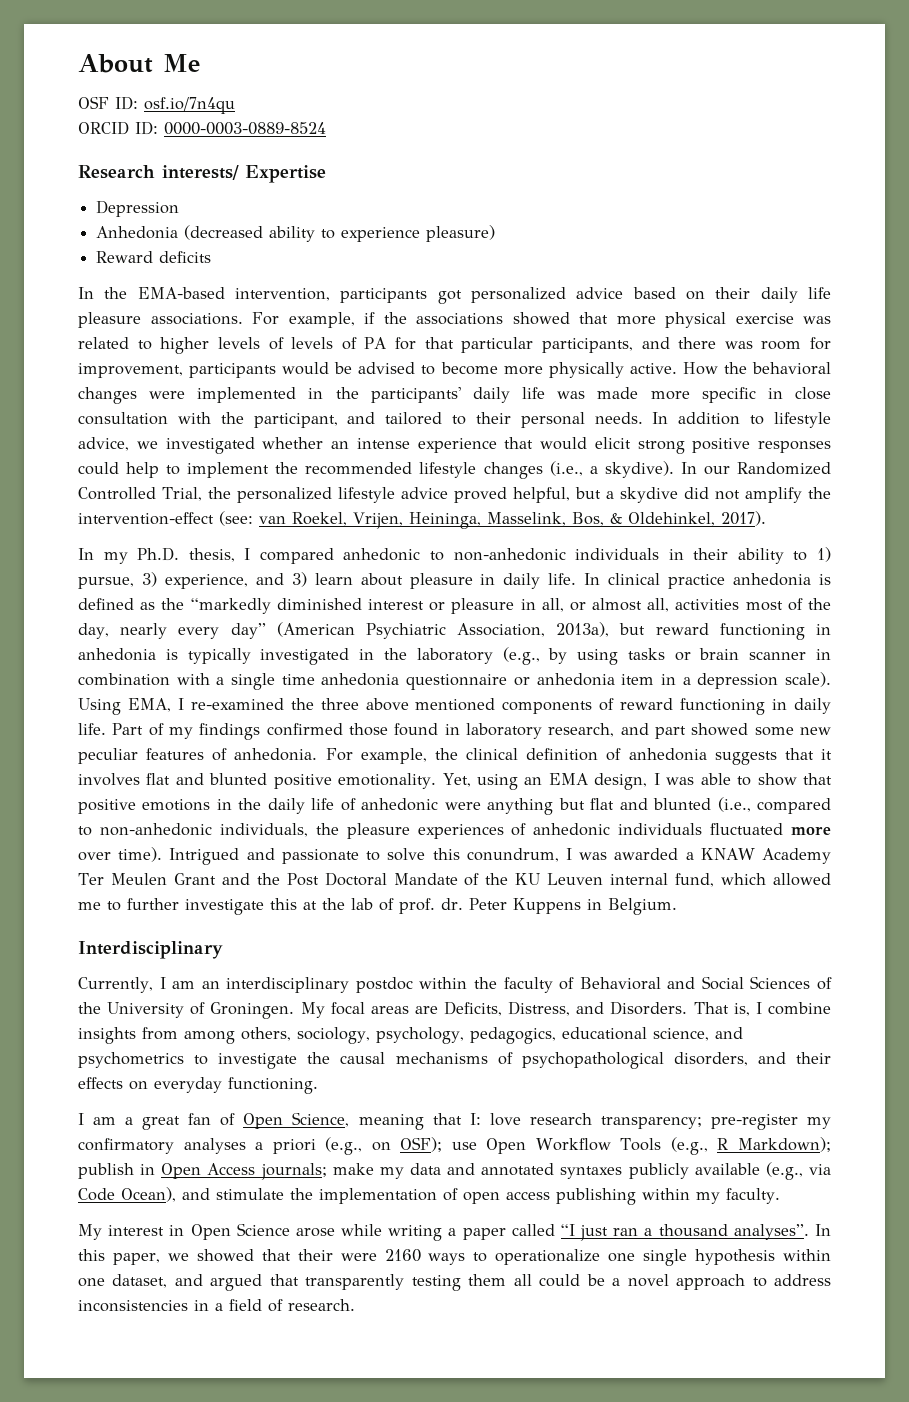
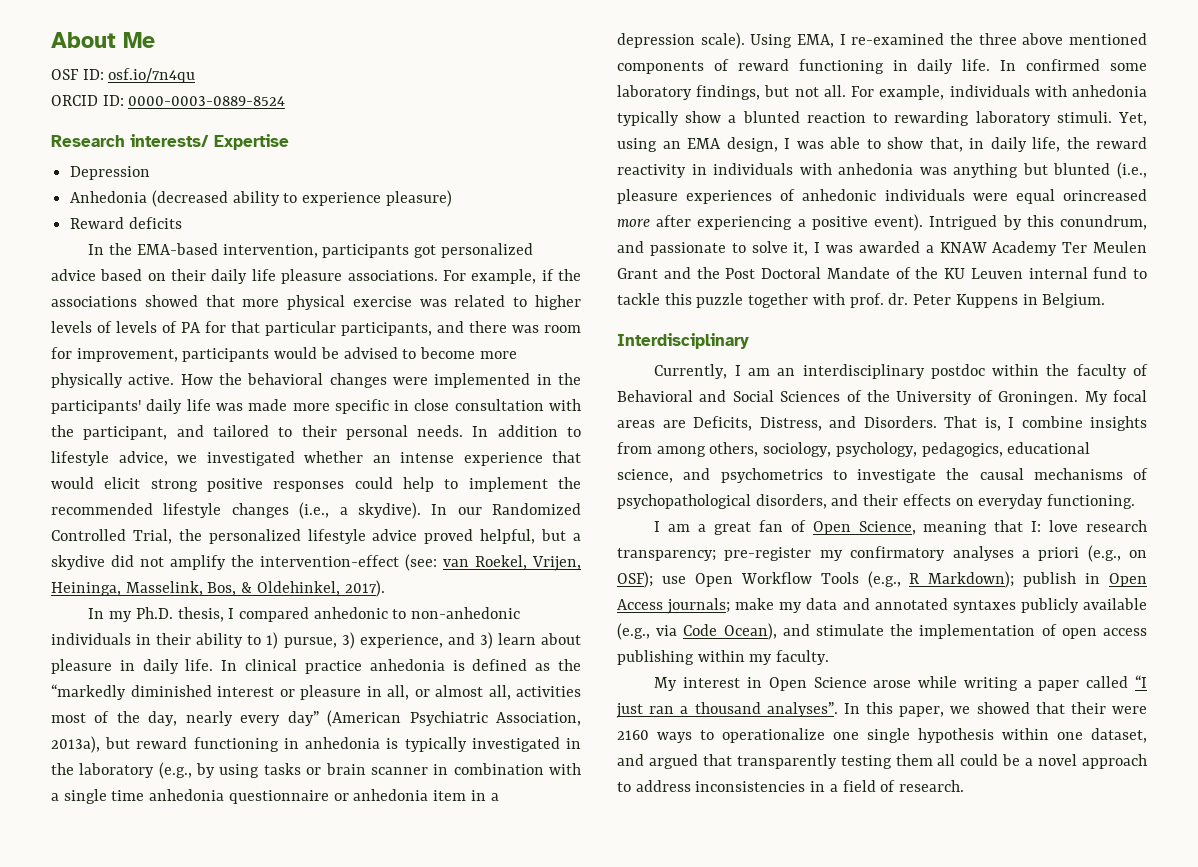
- Part of my findings confirmed those found in laboratory research, and part showed some new peculiar features of anhedonia. For example, the clinical definition of anhedonia suggests that it involves flat and blunted positive emotionality.
+ In confirmed some laboratory findings, but not all. For example, individuals with anhedonia typically show a blunted reaction to rewarding laboratory stimuli.
- Yet, using an EMA design, I was able to show that positive emotions in the daily life of anhedonic were anything but flat and blunted (i.e., compared to non-anhedonic individuals, the pleasure experiences of anhedonic individuals fluctuated more over time). Intrigued and passionate to solve this conundrum, I was awarded a KNAW Academy Ter Meulen Grant and the Post Doctoral Mandate of the KU Leuven internal fund, which allowed me to further investigate this at the lab of prof. dr.
+ Yet, using an EMA design, I was able to show that, in daily life, the reward reactivity in individuals with anhedonia was anything but blunted (i.e., pleasure experiences of anhedonic individuals were equal orincreased more after experiencing a positive event). Intrigued by this conundrum, and passionate to solve it, I was awarded a KNAW Academy Ter Meulen Grant and the Post Doctoral Mandate of the KU Leuven internal fund to tackle this puzzle together with prof. dr.

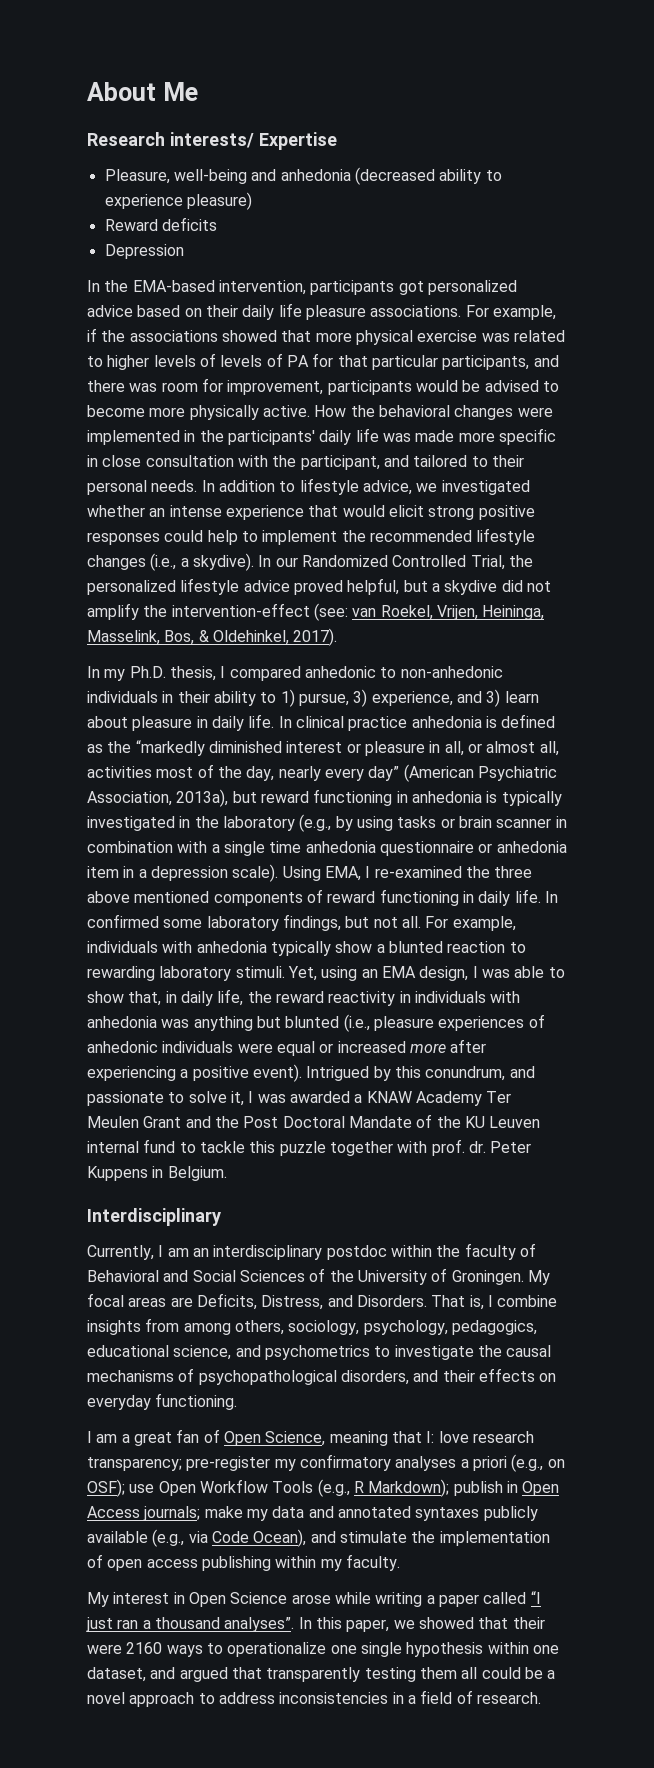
- OSF ID: osf.io/7n4qu
- ORCID ID: 0000-0003-0889-8524
- Depression
- Anhedonia (decreased ability to experience pleasure)
+ Pleasure, well-being and anhedonia (decreased ability to experience pleasure)
+ Depression
- Yet, using an EMA design, I was able to show that, in daily life, the reward reactivity in individuals with anhedonia was anything but blunted (i.e., pleasure experiences of anhedonic individuals were equal orincreased more after experiencing a positive event).
+ Yet, using an EMA design, I was able to show that, in daily life, the reward reactivity in individuals with anhedonia was anything but blunted (i.e., pleasure experiences of anhedonic individuals were equal or increased more after experiencing a positive event).

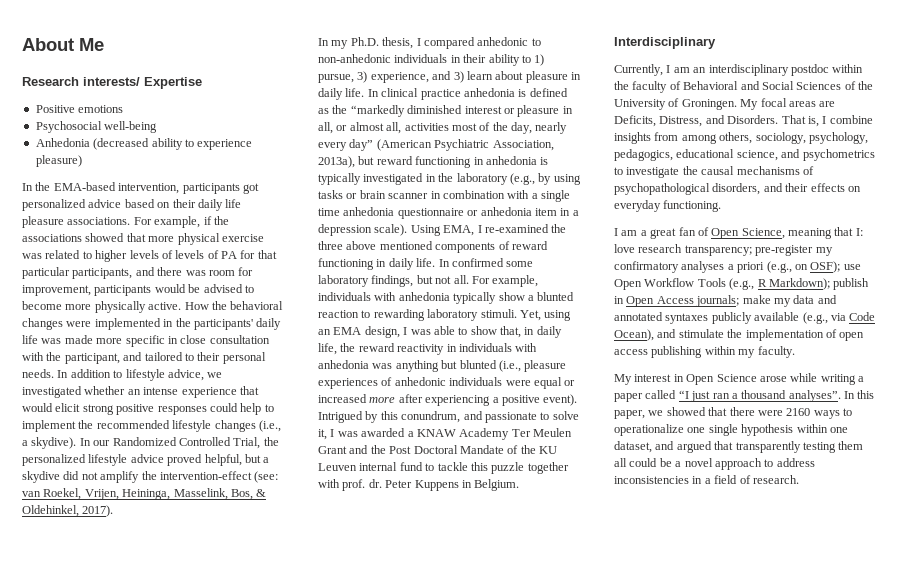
- Pleasure, well-being and anhedonia (decreased ability to experience pleasure)
+ Positive emotions
+ Psychosocial well-being
+ Anhedonia (decreased ability to experience pleasure)
- Reward deficits
- Depression
- In this paper, we showed that their were 2160 ways to operationalize one single hypothesis within one dataset, and argued that transparently testing them all could be a novel approach to address inconsistencies in a field of research.
+ In this paper, we showed that there were 2160 ways to operationalize one single hypothesis within one dataset, and argued that transparently testing them all could be a novel approach to address inconsistencies in a field of research.

